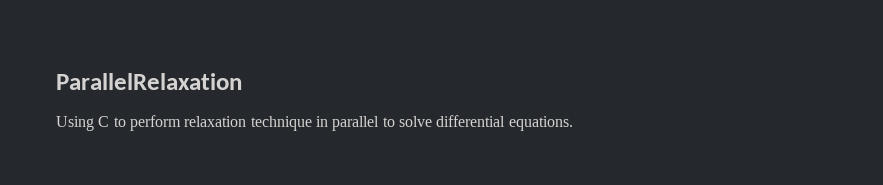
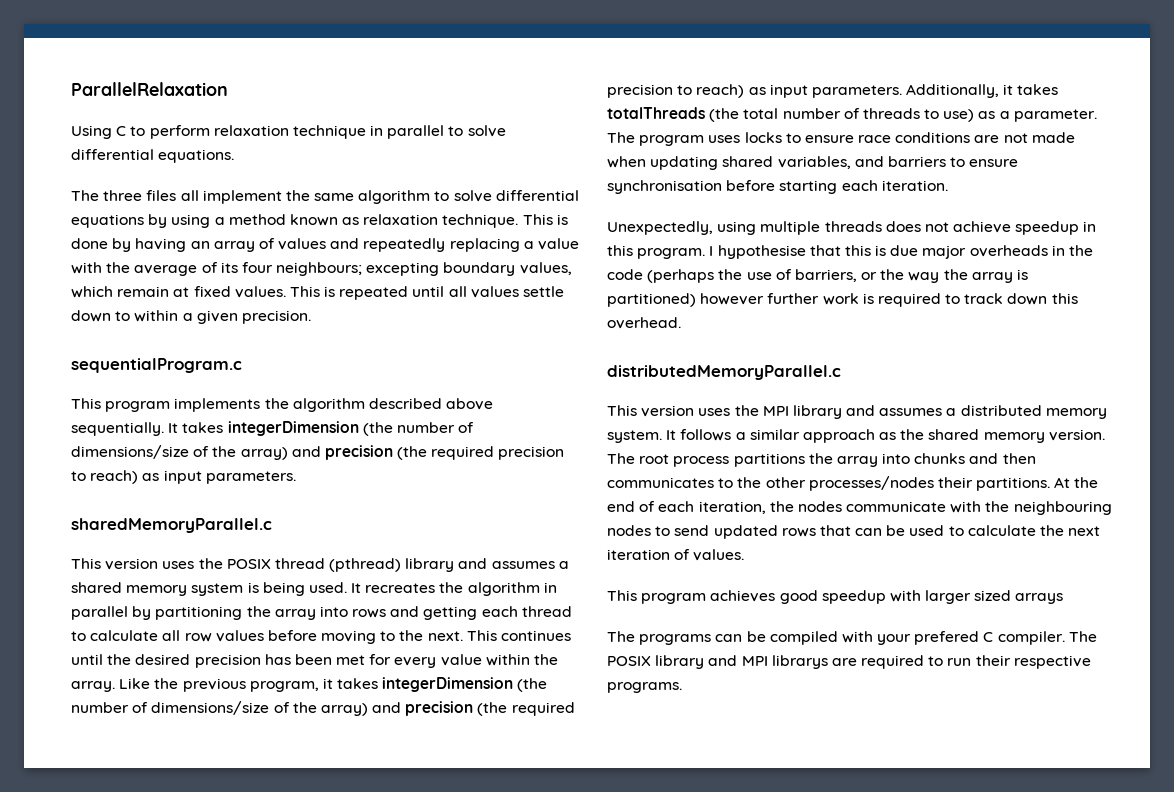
+ The three files all implement the same algorithm to solve differential equations by using a method known as relaxation technique. This is done by having an array of values and repeatedly replacing a value with the average of its four neighbours; excepting boundary values, which remain at fixed values. This is repeated until all values settle down to within a given precision.
+ sequentialProgram.c
+ This program implements the algorithm described above sequentially. It takes integerDimension (the number of dimensions/size of the array) and precision (the required precision to reach) as input parameters.
+ sharedMemoryParallel.c
+ This version uses the POSIX thread (pthread) library and assumes a shared memory system is being used. It recreates the algorithm in parallel by partitioning the array into rows and getting each thread to calculate all row values before moving to the next. This continues until the desired precision has been met for every value within the array. Like the previous program, it takes integerDimension (the number of dimensions/size of the array) and precision (the required precision to reach) as input parameters. Additionally, it takes totalThreads (the total number of threads to use) as a parameter. The program uses locks to ensure race conditions are not made when updating shared variables, and barriers to ensure synchronisation before starting each iteration.
+ Unexpectedly, using multiple threads does not achieve speedup in this program. I hypothesise that this is due major overheads in the code (perhaps the use of barriers, or the way the array is partitioned) however further work is required to track down this overhead.
+ distributedMemoryParallel.c
+ This version uses the MPI library and assumes a distributed memory system. It follows a similar approach as the shared memory version. The root process partitions the array into chunks and then communicates to the other processes/nodes their partitions. At the end of each iteration, the nodes communicate with the neighbouring nodes to send updated rows that can be used to calculate the next iteration of values.
+ This program achieves good speedup with larger sized arrays
+ The programs can be compiled with your prefered C compiler. The POSIX library and MPI librarys are required to run their respective programs.

